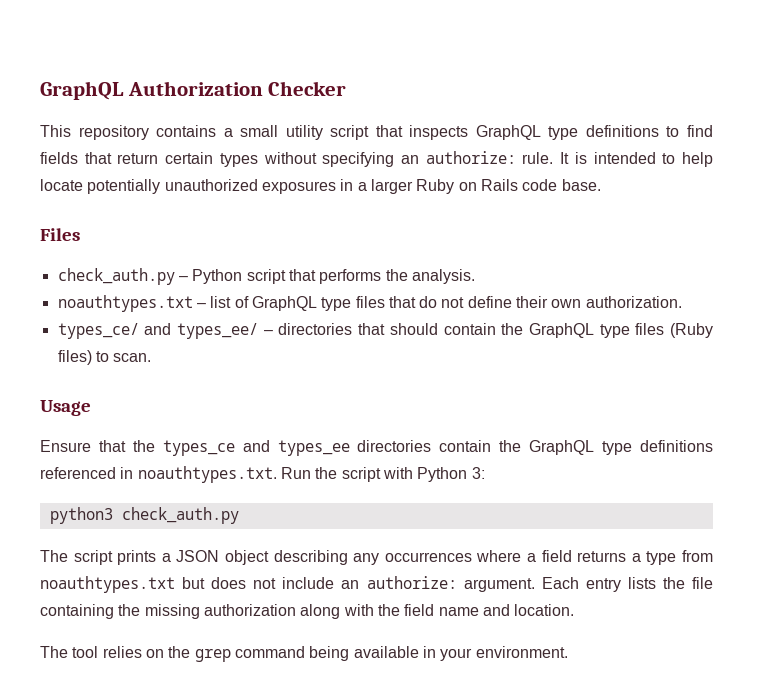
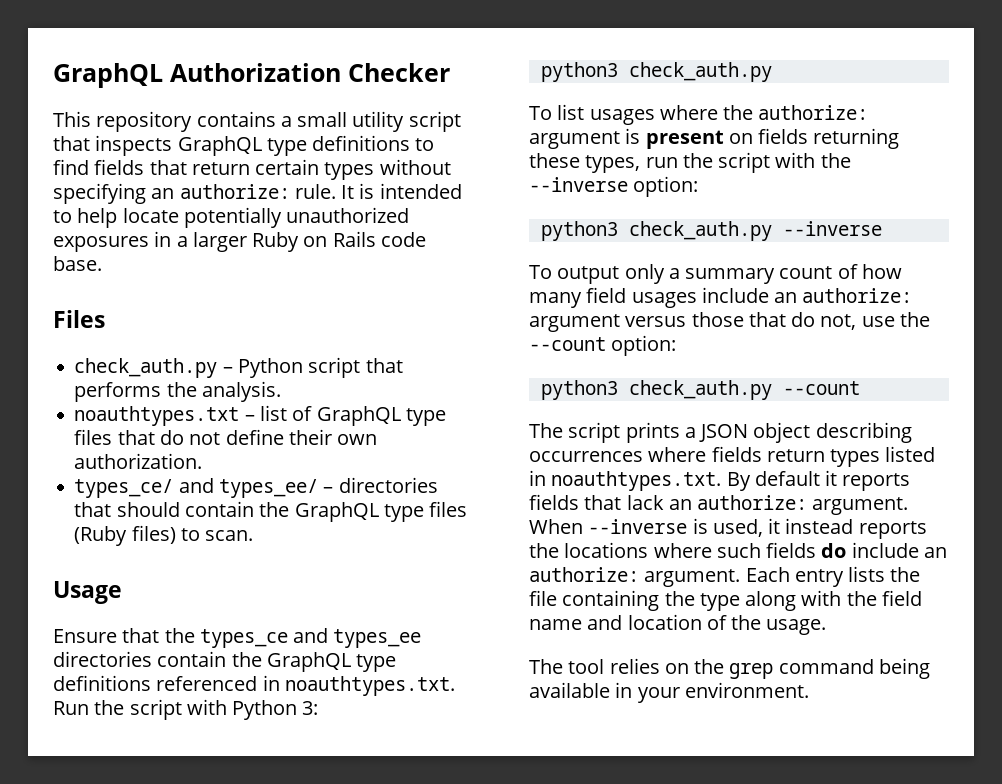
+ To list usages where the authorize: argument is present on fields returning these types, run the script with the --inverse option:
+ python3 check_auth.py --inverse
+ To output only a summary count of how many field usages include an authorize: argument versus those that do not, use the --count option:
+ python3 check_auth.py --count
- The script prints a JSON object describing any occurrences where a field returns a type from noauthtypes.txt but does not include an authorize: argument.
+ The script prints a JSON object describing occurrences where fields return types listed in noauthtypes.txt. By default it reports fields that lack an authorize: argument. When --inverse is used, it instead reports the locations where such fields do include an authorize: argument.
- Each entry lists the file containing the missing authorization along with the field name and location.
+ Each entry lists the file containing the type along with the field name and location of the usage.

